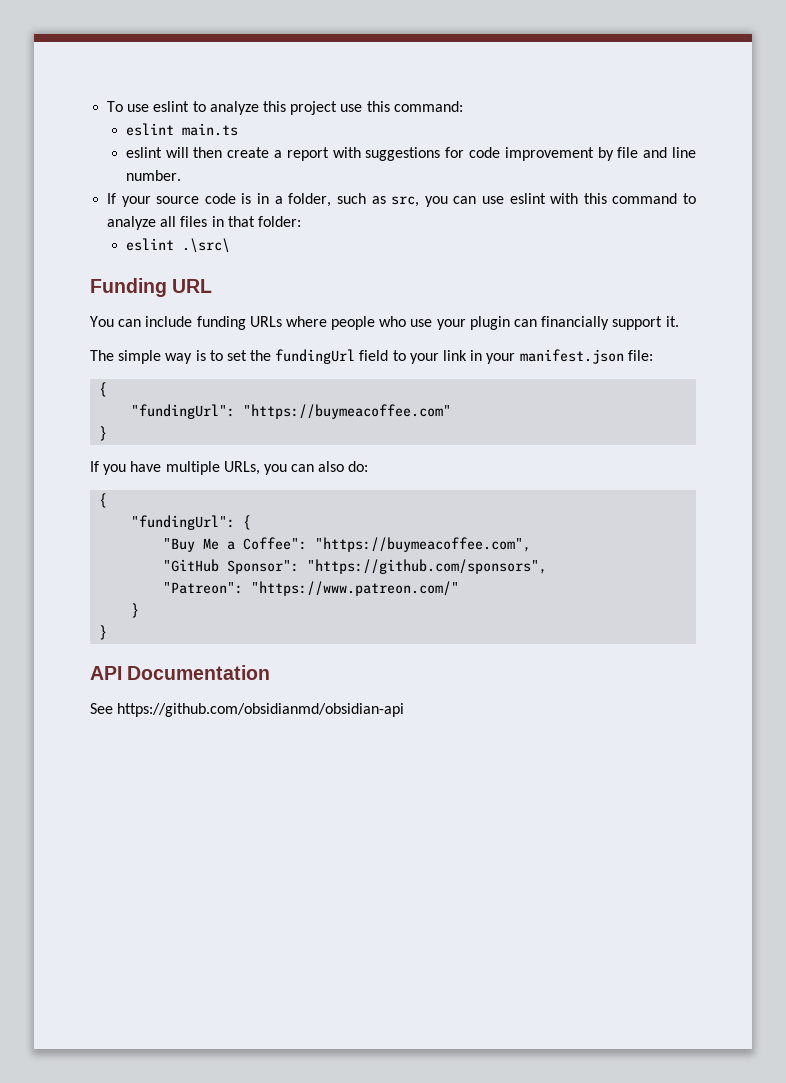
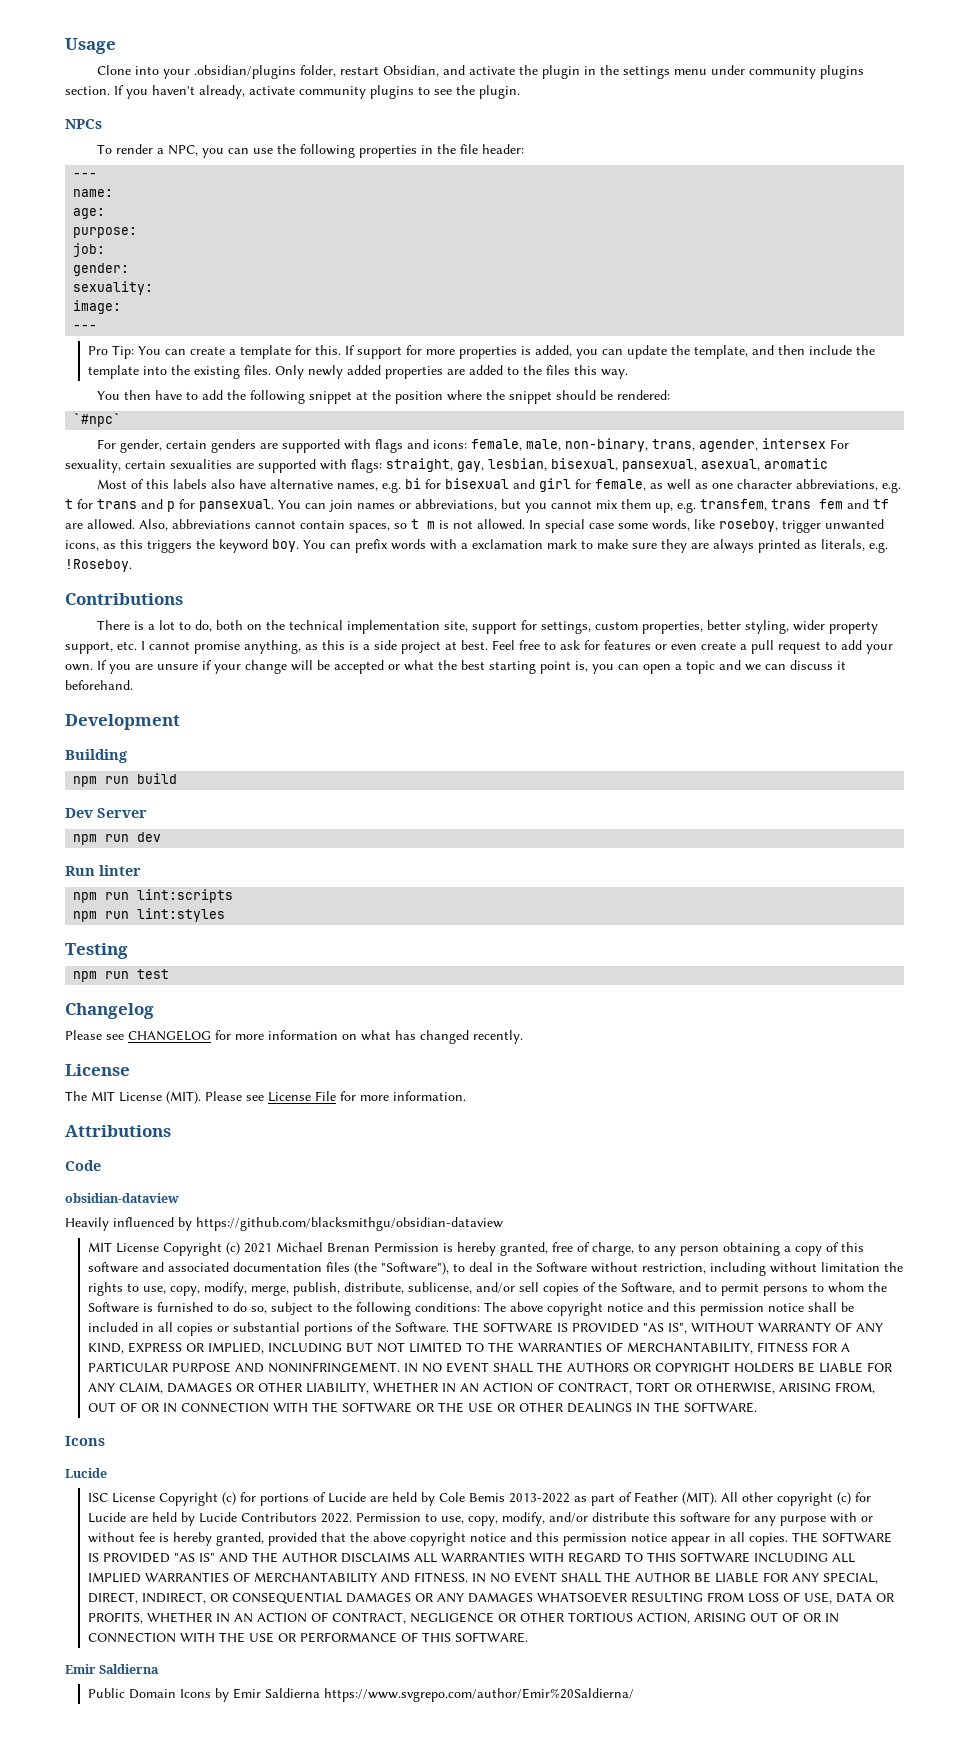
- To use eslint to analyze this project use this command:
- eslint main.ts
- eslint will then create a report with suggestions for code improvement by file and line number.
- If your source code is in a folder, such as src, you can use eslint with this command to analyze all files in that folder:
- eslint .\src\
- Funding URL
- You can include funding URLs where people who use your plugin can financially support it.
- The simple way is to set the fundingUrl field to your link in your manifest.json file:
- {
- "fundingUrl": "https://buymeacoffee.com"
- }
- If you have multiple URLs, you can also do:
- {
- "fundingUrl": {
- "Buy Me a Coffee": "https://buymeacoffee.com",
- "GitHub Sponsor": "https://github.com/sponsors",
- "Patreon": "https://www.patreon.com/"
- }
- }
- API Documentation
- See https://github.com/obsidianmd/obsidian-api
+ Usage
+ Clone into your .obsidian/plugins folder, restart Obsidian, and activate the plugin in the settings menu under community plugins section. If you haven't already, activate community plugins to see the plugin.
+ NPCs
+ To render a NPC, you can use the following properties in the file header:
+ ---
+ name:
+ age:
+ purpose:
+ job:
+ gender:
+ sexuality:
+ image:
+ ---
+ Pro Tip: You can create a template for this. If support for more properties is added, you can update the template, and then include the template into the existing files. Only newly added properties are added to the files this way.
+ You then have to add the following snippet at the position where the snippet should be rendered:
+ `#npc`
+ For gender, certain genders are supported with flags and icons: female, male, non-binary, trans, agender, intersex For sexuality, certain sexualities are supported with flags: straight, gay, lesbian, bisexual, pansexual, asexual, aromatic
+ Most of this labels also have alternative names, e.g. bi for bisexual and girl for female, as well as one character abbreviations, e.g. t for trans and p for pansexual. You can join names or abbreviations, but you cannot mix them up, e.g. transfem, trans fem and tf are allowed. Also, abbreviations cannot contain spaces, so t m is not allowed. In special case some words, like roseboy, trigger unwanted icons, as this triggers the keyword boy. You can prefix words with a exclamation mark to make sure they are always printed as literals, e.g. !Roseboy.
+ Contributions
+ There is a lot to do, both on the technical implementation site, support for settings, custom properties, better styling, wider property support, etc. I cannot promise anything, as this is a side project at best. Feel free to ask for features or even create a pull request to add your own. If you are unsure if your change will be accepted or what the best starting point is, you can open a topic and we can discuss it beforehand.
+ Development
+ Building
+ npm run build
+ Dev Server
+ npm run dev
+ Run linter
+ npm run lint:scripts
+ npm run lint:styles
+ Testing
+ npm run test
+ Changelog
+ Please see CHANGELOG for more information on what has changed recently.
+ License
+ The MIT License (MIT). Please see License File for more information.
+ Attributions
+ Code
+ obsidian-dataview
+ Heavily influenced by https://github.com/blacksmithgu/obsidian-dataview
+ MIT License Copyright (c) 2021 Michael Brenan Permission is hereby granted, free of charge, to any person obtaining a copy of this software and associated documentation files (the "Software"), to deal in the Software without restriction, including without limitation the rights to use, copy, modify, merge, publish, distribute, sublicense, and/or sell copies of the Software, and to permit persons to whom the Software is furnished to do so, subject to the following conditions: The above copyright notice and this permission notice shall be included in all copies or substantial portions of the Software. THE SOFTWARE IS PROVIDED "AS IS", WITHOUT WARRANTY OF ANY KIND, EXPRESS OR IMPLIED, INCLUDING BUT NOT LIMITED TO THE WARRANTIES OF MERCHANTABILITY, FITNESS FOR A PARTICULAR PURPOSE AND NONINFRINGEMENT. IN NO EVENT SHALL THE AUTHORS OR COPYRIGHT HOLDERS BE LIABLE FOR ANY CLAIM, DAMAGES OR OTHER LIABILITY, WHETHER IN AN ACTION OF CONTRACT, TORT OR OTHERWISE, ARISING FROM, OUT OF OR IN CONNECTION WITH THE SOFTWARE OR THE USE OR OTHER DEALINGS IN THE SOFTWARE.
+ Icons
+ Lucide
+ ISC License Copyright (c) for portions of Lucide are held by Cole Bemis 2013-2022 as part of Feather (MIT). All other copyright (c) for Lucide are held by Lucide Contributors 2022. Permission to use, copy, modify, and/or distribute this software for any purpose with or without fee is hereby granted, provided that the above copyright notice and this permission notice appear in all copies. THE SOFTWARE IS PROVIDED "AS IS" AND THE AUTHOR DISCLAIMS ALL WARRANTIES WITH REGARD TO THIS SOFTWARE INCLUDING ALL IMPLIED WARRANTIES OF MERCHANTABILITY AND FITNESS. IN NO EVENT SHALL THE AUTHOR BE LIABLE FOR ANY SPECIAL, DIRECT, INDIRECT, OR CONSEQUENTIAL DAMAGES OR ANY DAMAGES WHATSOEVER RESULTING FROM LOSS OF USE, DATA OR PROFITS, WHETHER IN AN ACTION OF CONTRACT, NEGLIGENCE OR OTHER TORTIOUS ACTION, ARISING OUT OF OR IN CONNECTION WITH THE USE OR PERFORMANCE OF THIS SOFTWARE.
+ Emir Saldierna
+ Public Domain Icons by Emir Saldierna https://www.svgrepo.com/author/Emir%20Saldierna/

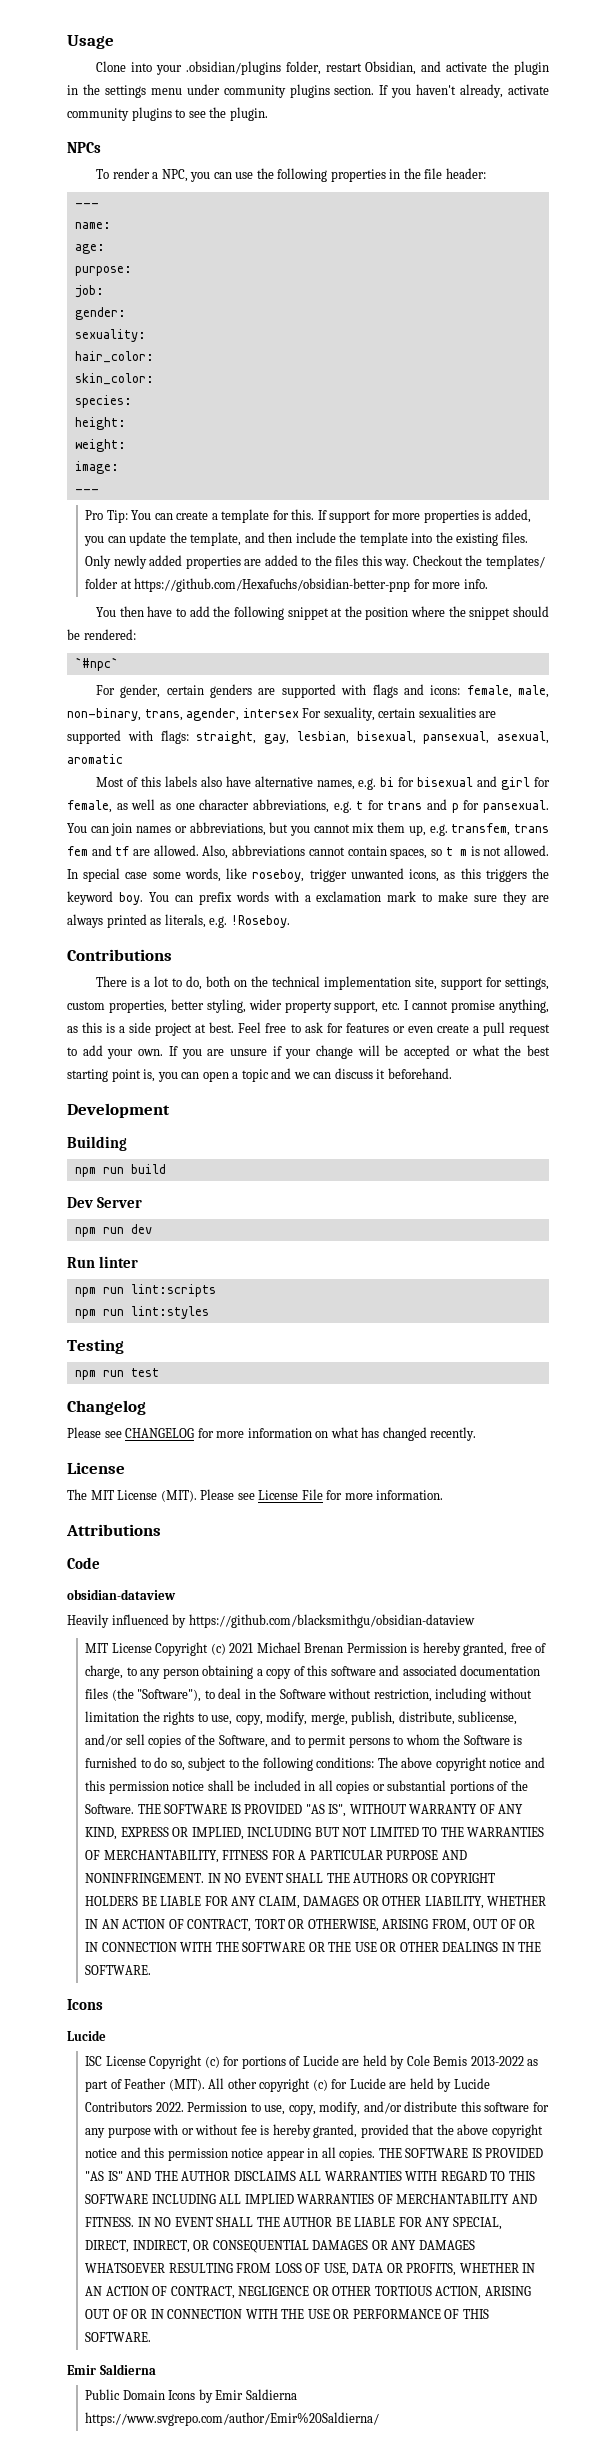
+ hair_color:
+ skin_color:
+ species:
+ height:
+ weight:
+ Checkout the templates/ folder at https://github.com/Hexafuchs/obsidian-better-pnp for more info.

